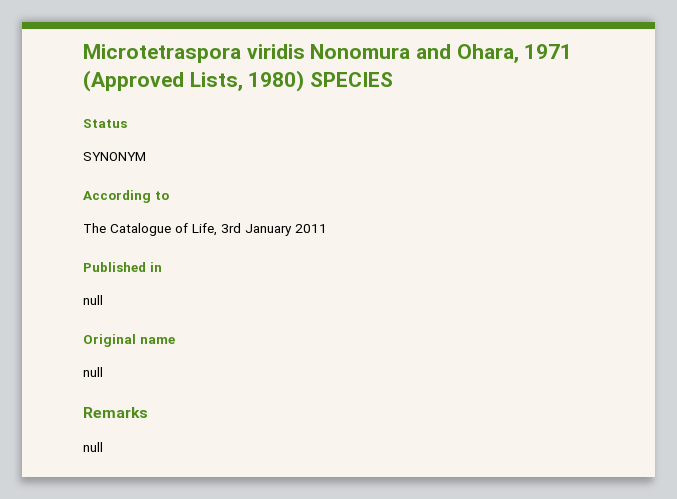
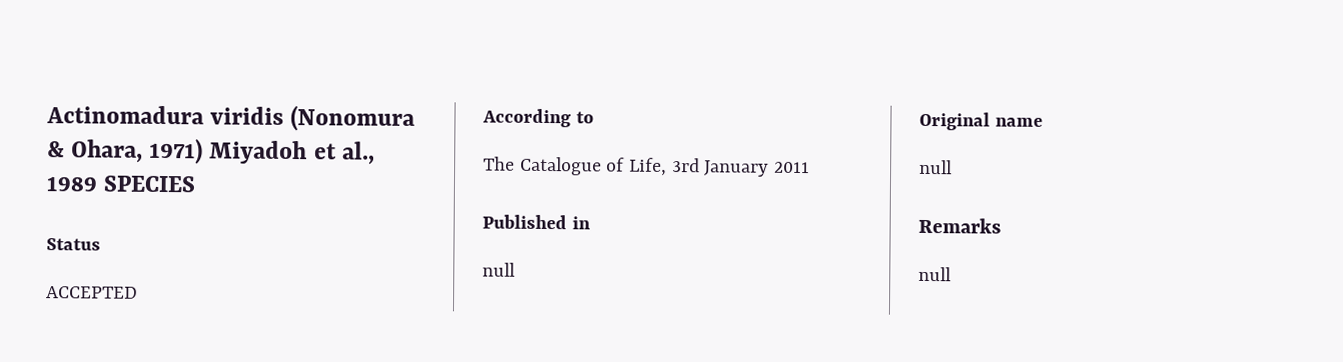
- Microtetraspora viridis Nonomura and Ohara, 1971 (Approved Lists, 1980) SPECIES
+ Actinomadura viridis (Nonomura & Ohara, 1971) Miyadoh et al., 1989 SPECIES
- SYNONYM
+ ACCEPTED

